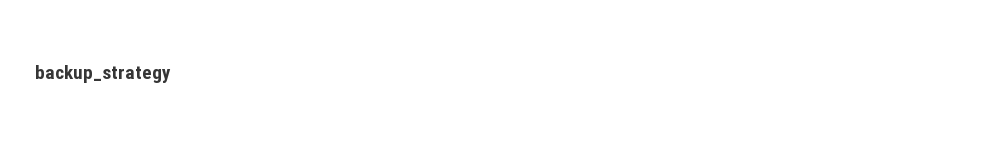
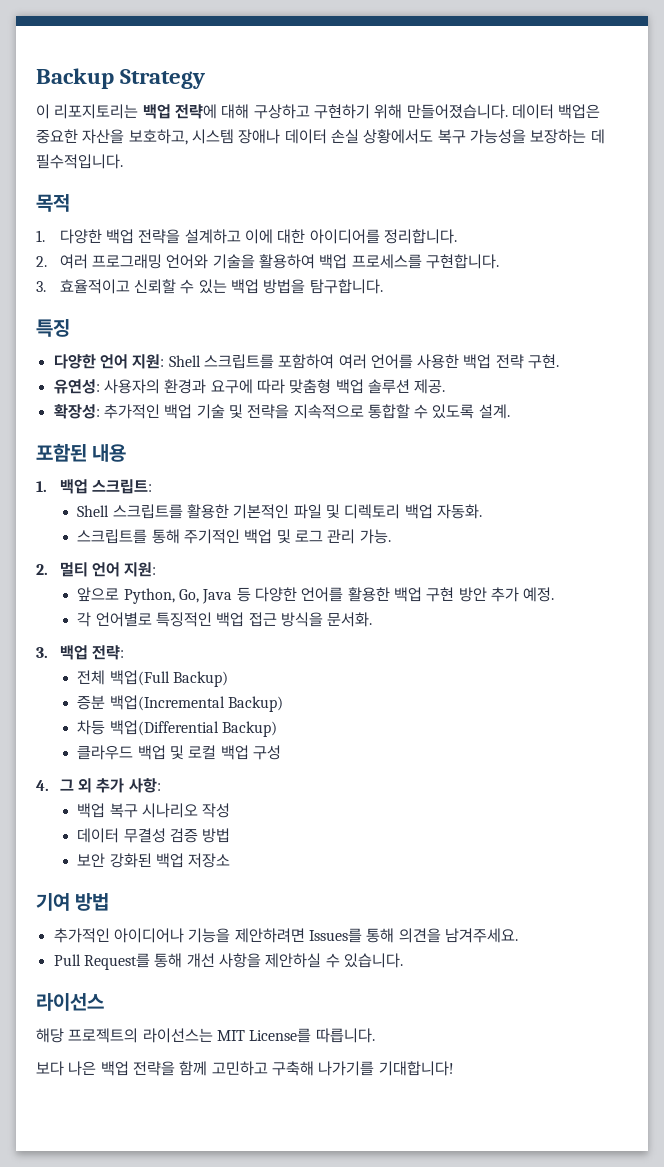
- backup_strategy
+ Backup Strategy
+ 이 리포지토리는 백업 전략에 대해 구상하고 구현하기 위해 만들어졌습니다. 데이터 백업은 중요한 자산을 보호하고, 시스템 장애나 데이터 손실 상황에서도 복구 가능성을 보장하는 데 필수적입니다.
+ 목적
+ 1. 다양한 백업 전략을 설계하고 이에 대한 아이디어를 정리합니다.
+ 2. 여러 프로그래밍 언어와 기술을 활용하여 백업 프로세스를 구현합니다.
+ 3. 효율적이고 신뢰할 수 있는 백업 방법을 탐구합니다.
+ 특징
+ 다양한 언어 지원: Shell 스크립트를 포함하여 여러 언어를 사용한 백업 전략 구현.
+ 유연성: 사용자의 환경과 요구에 따라 맞춤형 백업 솔루션 제공.
+ 확장성: 추가적인 백업 기술 및 전략을 지속적으로 통합할 수 있도록 설계.
+ 포함된 내용
+ 1. 백업 스크립트:
+ Shell 스크립트를 활용한 기본적인 파일 및 디렉토리 백업 자동화.
+ 스크립트를 통해 주기적인 백업 및 로그 관리 가능.
+ 2. 멀티 언어 지원:
+ 앞으로 Python, Go, Java 등 다양한 언어를 활용한 백업 구현 방안 추가 예정.
+ 각 언어별로 특징적인 백업 접근 방식을 문서화.
+ 3. 백업 전략:
+ 전체 백업(Full Backup)
+ 증분 백업(Incremental Backup)
+ 차등 백업(Differential Backup)
+ 클라우드 백업 및 로컬 백업 구성
+ 4. 그 외 추가 사항:
+ 백업 복구 시나리오 작성
+ 데이터 무결성 검증 방법
+ 보안 강화된 백업 저장소
+ 기여 방법
+ 추가적인 아이디어나 기능을 제안하려면 Issues를 통해 의견을 남겨주세요.
+ Pull Request를 통해 개선 사항을 제안하실 수 있습니다.
+ 라이선스
+ 해당 프로젝트의 라이선스는 MIT License를 따릅니다.
+ 보다 나은 백업 전략을 함께 고민하고 구축해 나가기를 기대합니다!

